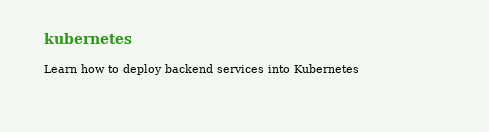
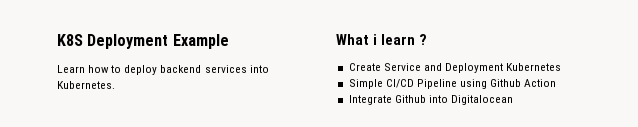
- kubernetes
+ K8S Deployment Example
- Learn how to deploy backend services into Kubernetes
+ Learn how to deploy backend services into Kubernetes.
+ What i learn ?
+ Create Service and Deployment Kubernetes
+ Simple CI/CD Pipeline using Github Action
+ Integrate Github into Digitalocean

